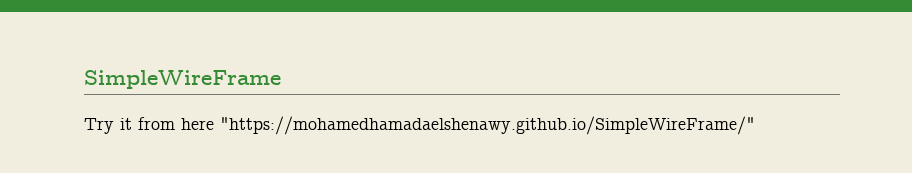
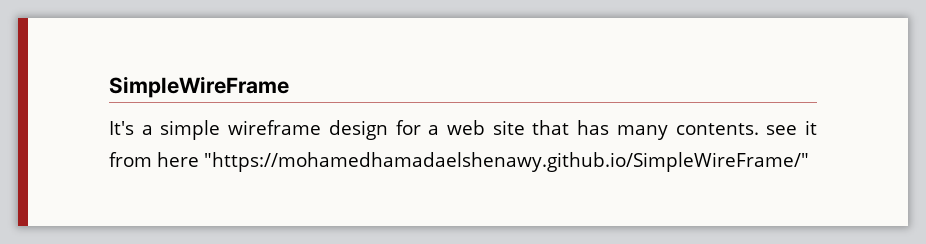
- Try it from here "https://mohamedhamadaelshenawy.github.io/SimpleWireFrame/"
+ It's a simple wireframe design for a web site that has many contents. see it from here "https://mohamedhamadaelshenawy.github.io/SimpleWireFrame/"

